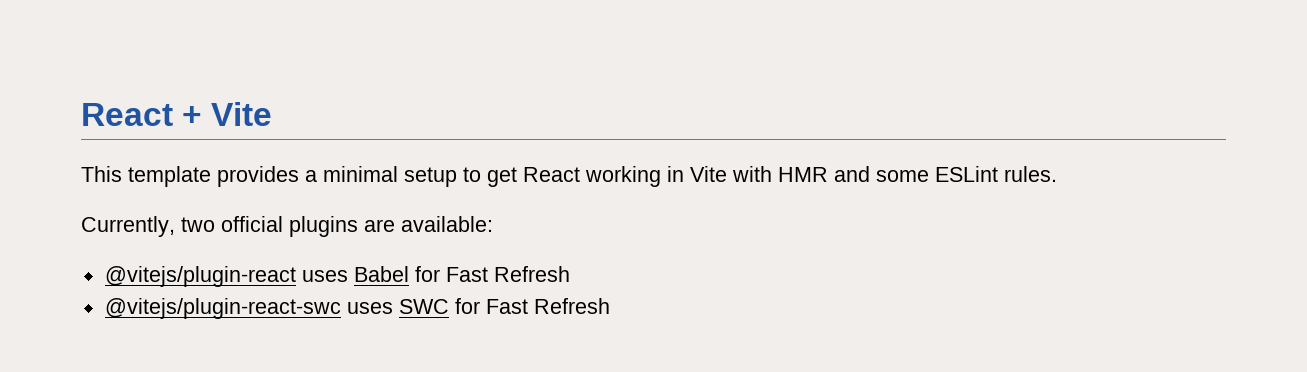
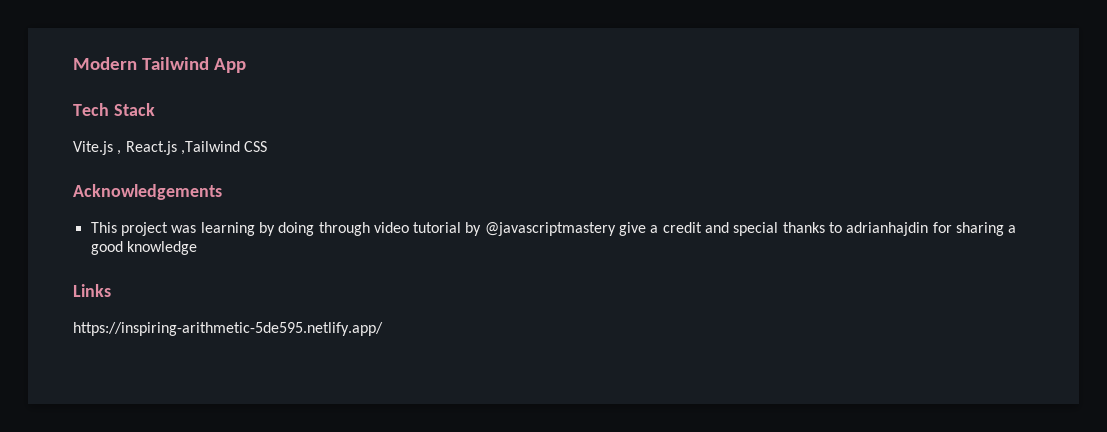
- React + Vite
- This template provides a minimal setup to get React working in Vite with HMR and some ESLint rules.
- Currently, two official plugins are available:
- @vitejs/plugin-react uses Babel for Fast Refresh
- @vitejs/plugin-react-swc uses SWC for Fast Refresh
+ Modern Tailwind App
+ Tech Stack
+ Vite.js , React.js ,Tailwind CSS
+ Acknowledgements
+ This project was learning by doing through video tutorial by @javascriptmastery give a credit and special thanks to adrianhajdin for sharing a good knowledge
+ Links
+ https://inspiring-arithmetic-5de595.netlify.app/

